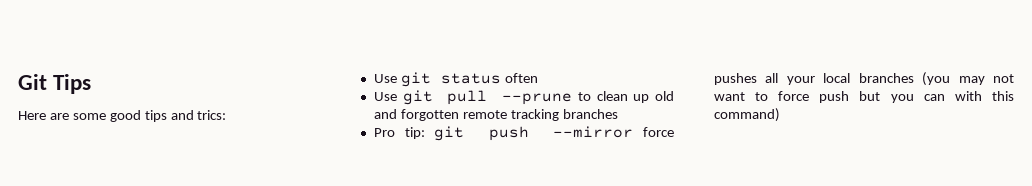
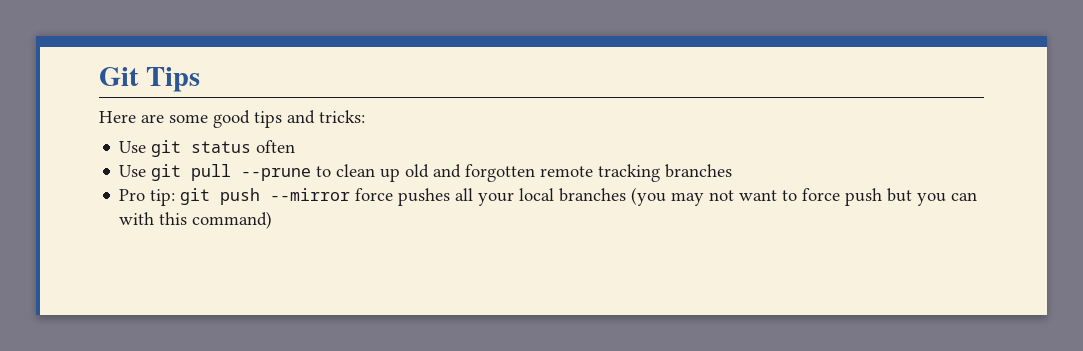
- Here are some good tips and trics:
+ Here are some good tips and tricks:

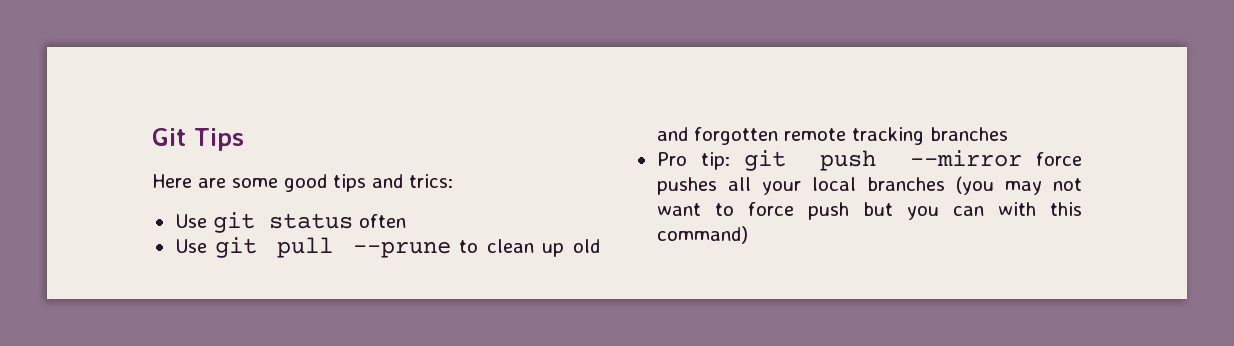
- Here are some good tips and tricks:
+ Here are some good tips and trics:

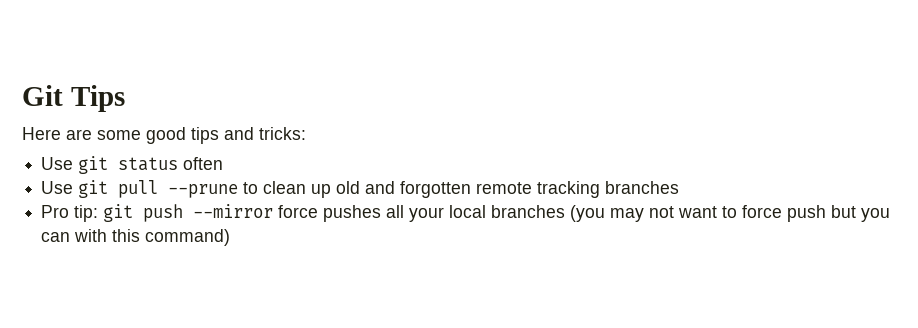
- Here are some good tips and trics:
+ Here are some good tips and tricks:

